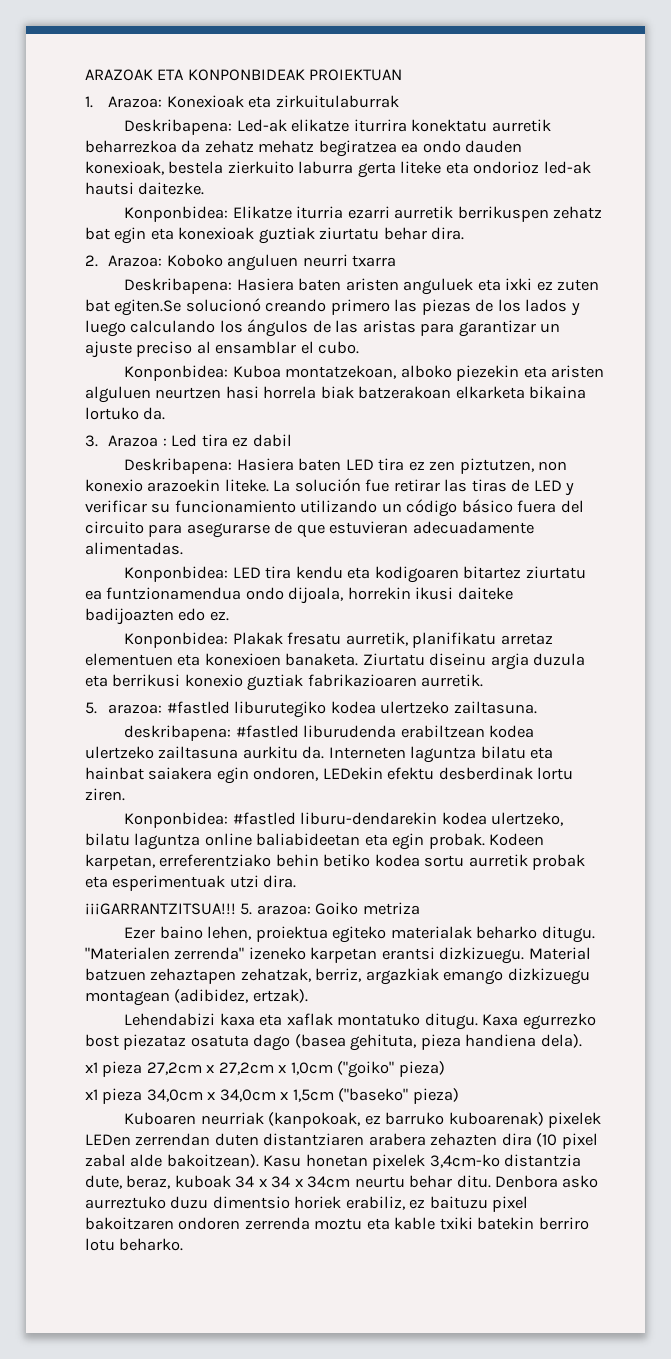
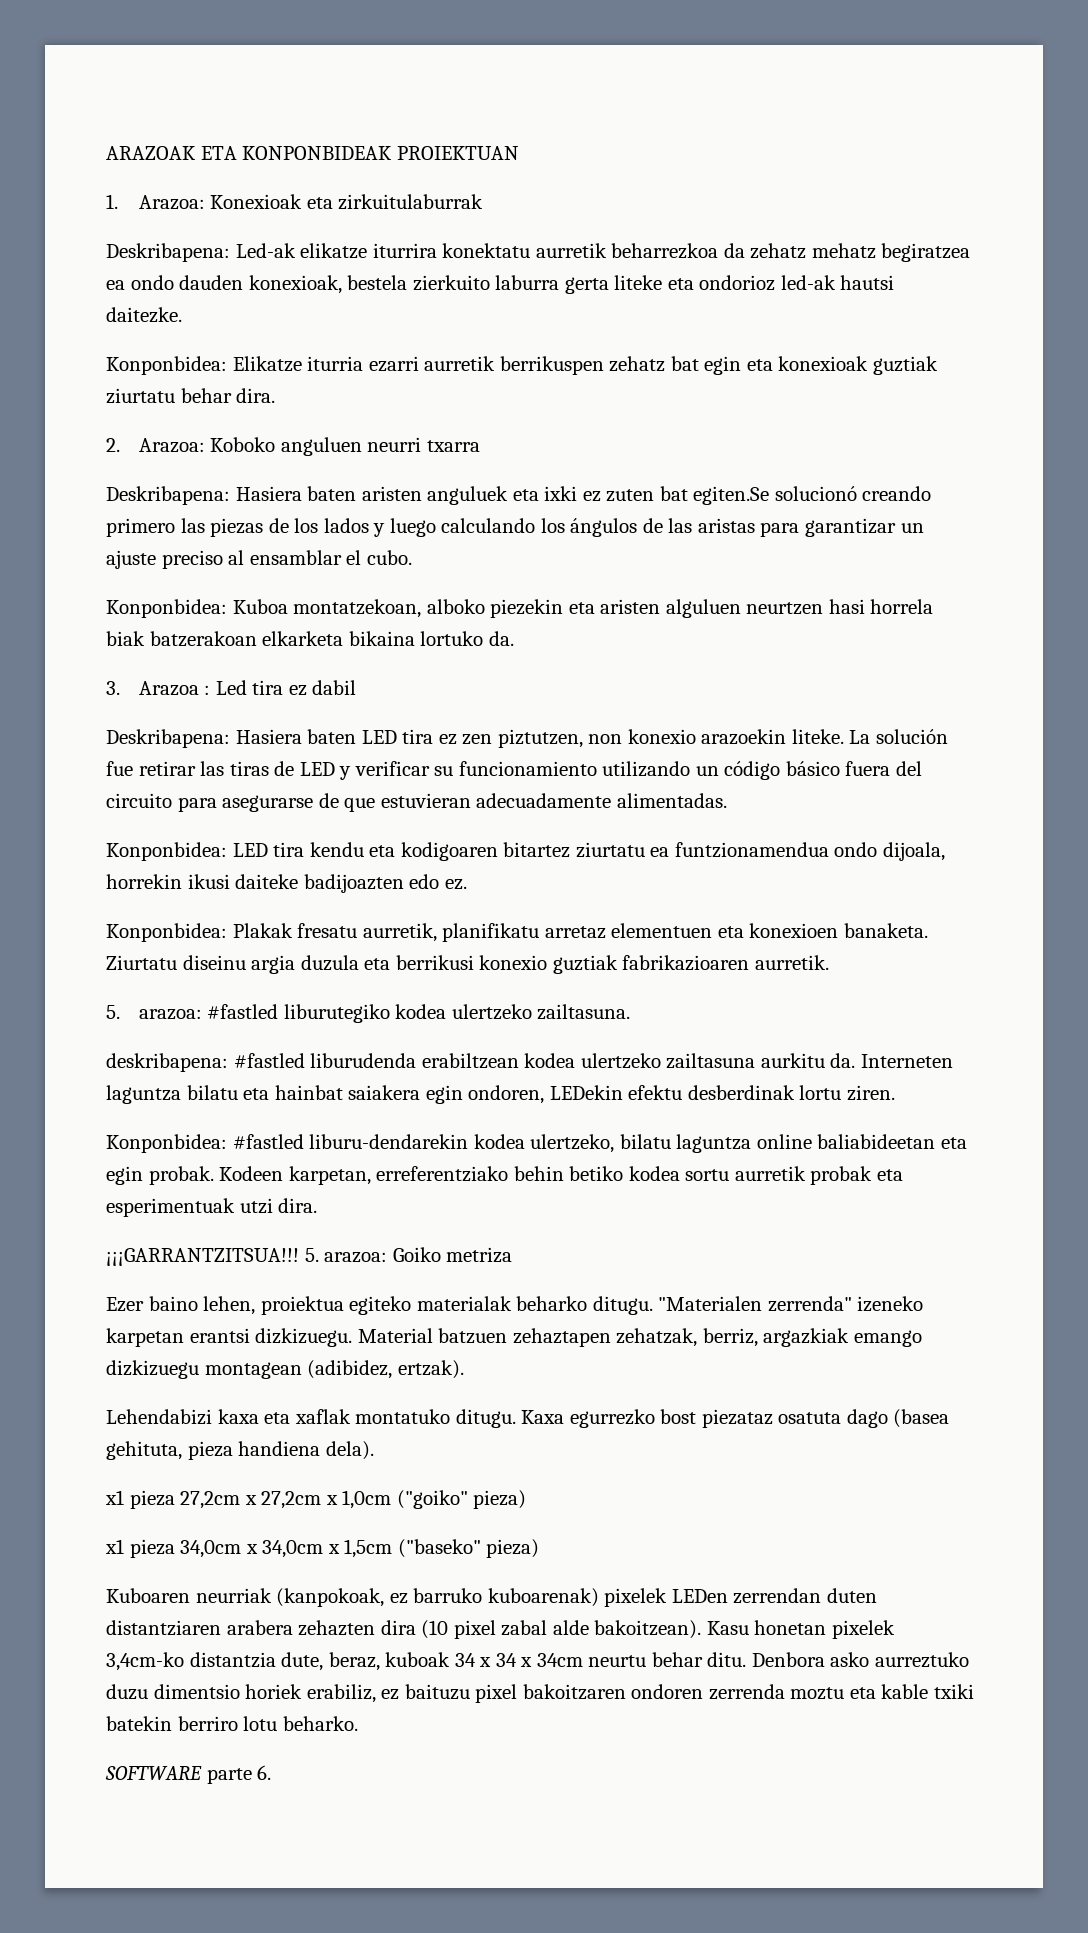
+ SOFTWARE parte 6.

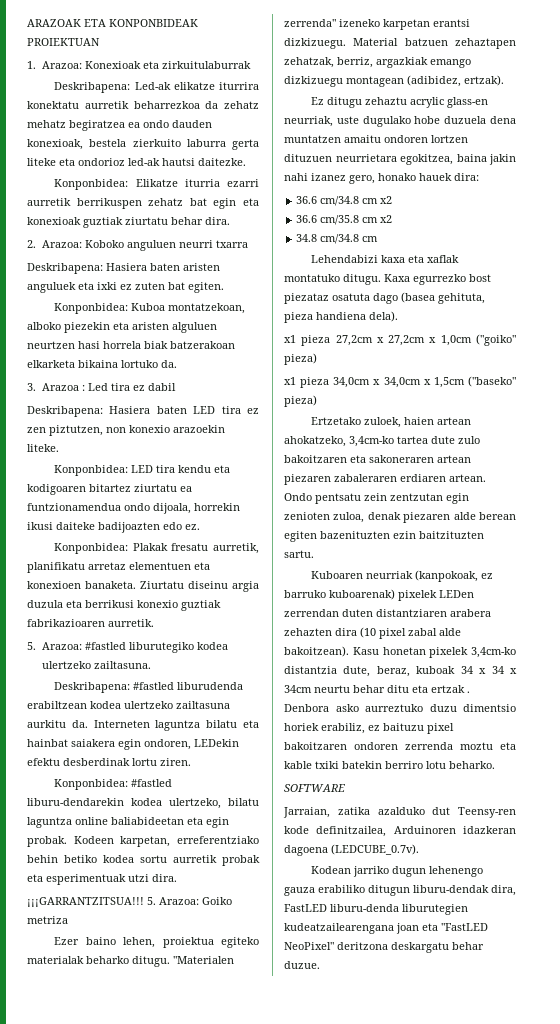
- Deskribapena: Hasiera baten aristen anguluek eta ixki ez zuten bat egiten.Se solucionó creando primero las piezas de los lados y luego calculando los ángulos de las aristas para garantizar un ajuste preciso al ensamblar el cubo.
+ Deskribapena: Hasiera baten aristen anguluek eta ixki ez zuten bat egiten.
- La solución fue retirar las tiras de LED y verificar su funcionamiento utilizando un código básico fuera del circuito para asegurarse de que estuvieran adecuadamente alimentadas.
- 5. arazoa: #fastled liburutegiko kodea ulertzeko zailtasuna.
+ 5. Arazoa: #fastled liburutegiko kodea ulertzeko zailtasuna.
- deskribapena: #fastled liburudenda erabiltzean kodea ulertzeko zailtasuna aurkitu da.
+ Deskribapena: #fastled liburudenda erabiltzean kodea ulertzeko zailtasuna aurkitu da.
- 5. arazoa: Goiko metriza
+ 5. Arazoa: Goiko metriza
+ Ez ditugu zehaztu acrylic glass-en neurriak, uste dugulako hobe duzuela dena muntatzen amaitu ondoren lortzen dituzuen neurrietara egokitzea, baina jakin nahi izanez gero, honako hauek dira:
+ 36.6 cm/34.8 cm x2
+ 36.6 cm/35.8 cm x2
+ 34.8 cm/34.8 cm
+ Ertzetako zuloek, haien artean ahokatzeko, 3,4cm-ko tartea dute zulo bakoitzaren eta sakoneraren artean piezaren zabaleraren erdiaren artean. Ondo pentsatu zein zentzutan egin zenioten zuloa, denak piezaren alde berean egiten bazenituzten ezin baitzituzten sartu.
- Kasu honetan pixelek 3,4cm-ko distantzia dute, beraz, kuboak 34 x 34 x 34cm neurtu behar ditu.
+ Kasu honetan pixelek 3,4cm-ko distantzia dute, beraz, kuboak 34 x 34 x 34cm neurtu behar ditu eta ertzak .
- SOFTWARE parte 6.
+ SOFTWARE
+ Jarraian, zatika azalduko dut Teensy-ren kode definitzailea, Arduinoren idazkeran dagoena (LEDCUBE_0.7v).
+ Kodean jarriko dugun lehenengo gauza erabiliko ditugun liburu-dendak dira, FastLED liburu-denda liburutegien kudeatzailearengana joan eta "FastLED NeoPixel" deritzona deskargatu behar duzue.

